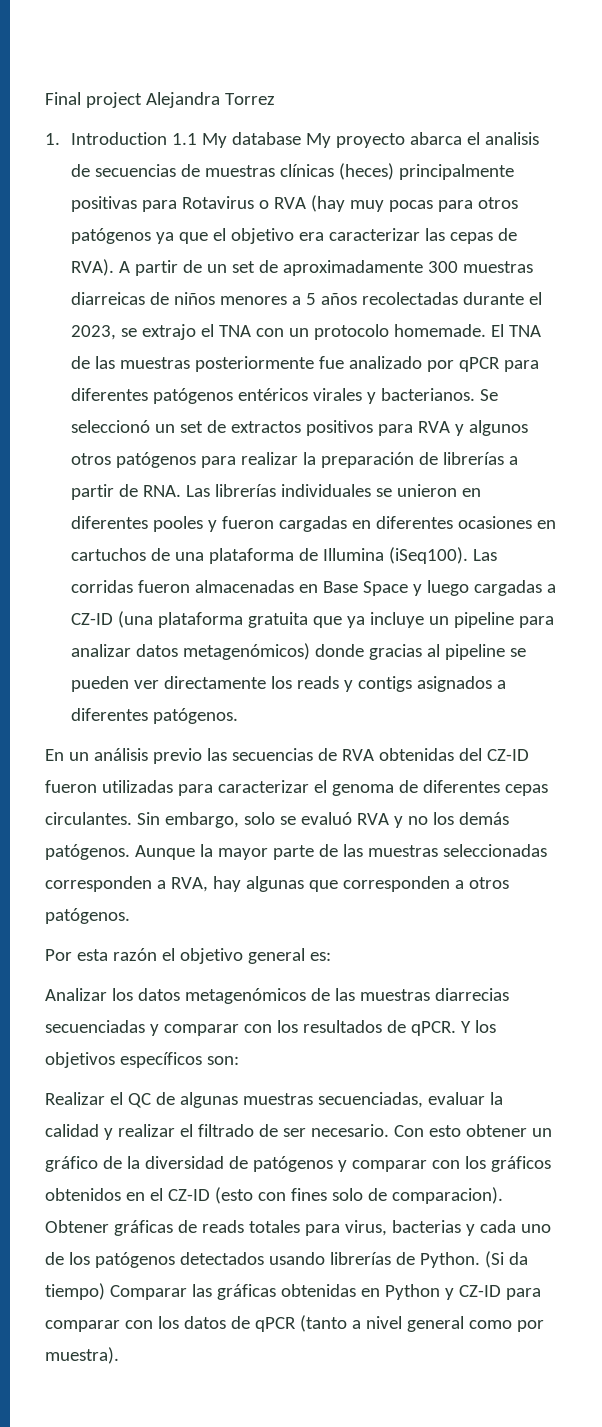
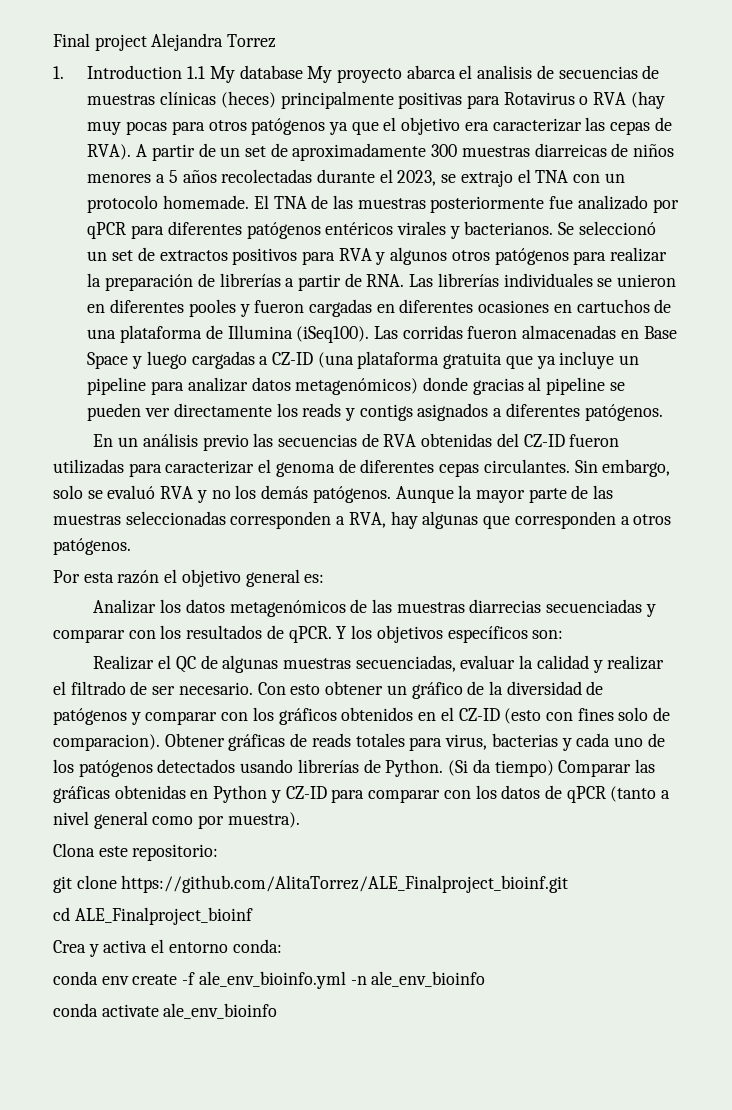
+ Clona este repositorio:
+ git clone https://github.com/AlitaTorrez/ALE_Finalproject_bioinf.git
+ cd ALE_Finalproject_bioinf
+ Crea y activa el entorno conda:
+ conda env create -f ale_env_bioinfo.yml -n ale_env_bioinfo
+ conda activate ale_env_bioinfo

